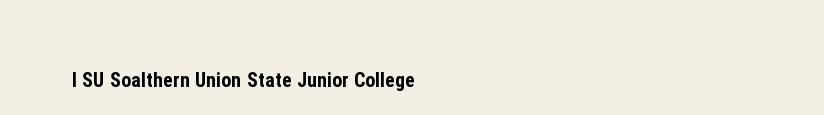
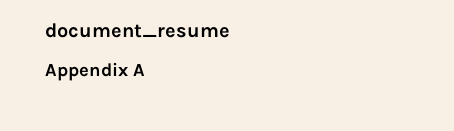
- I SU Soalthern Union State Junior College
+ document_resume
+ Appendix A

